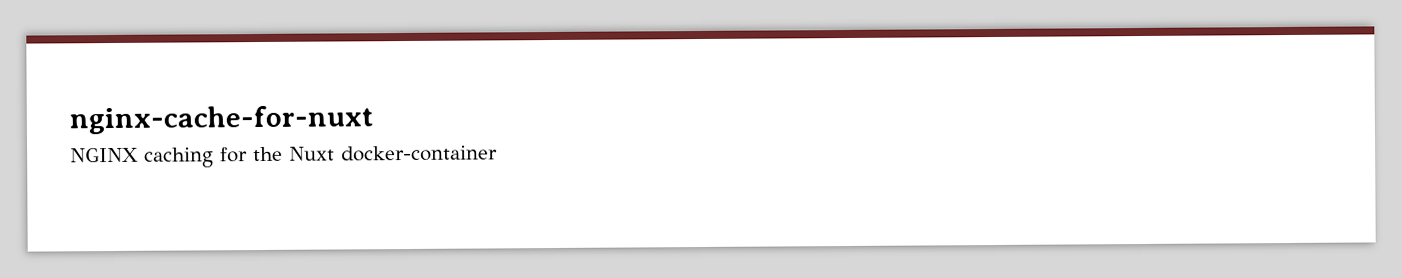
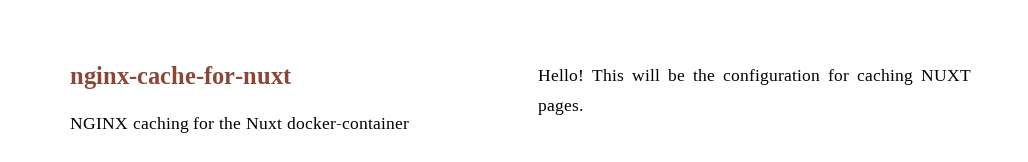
+ Hello! This will be the configuration for caching NUXT pages.

